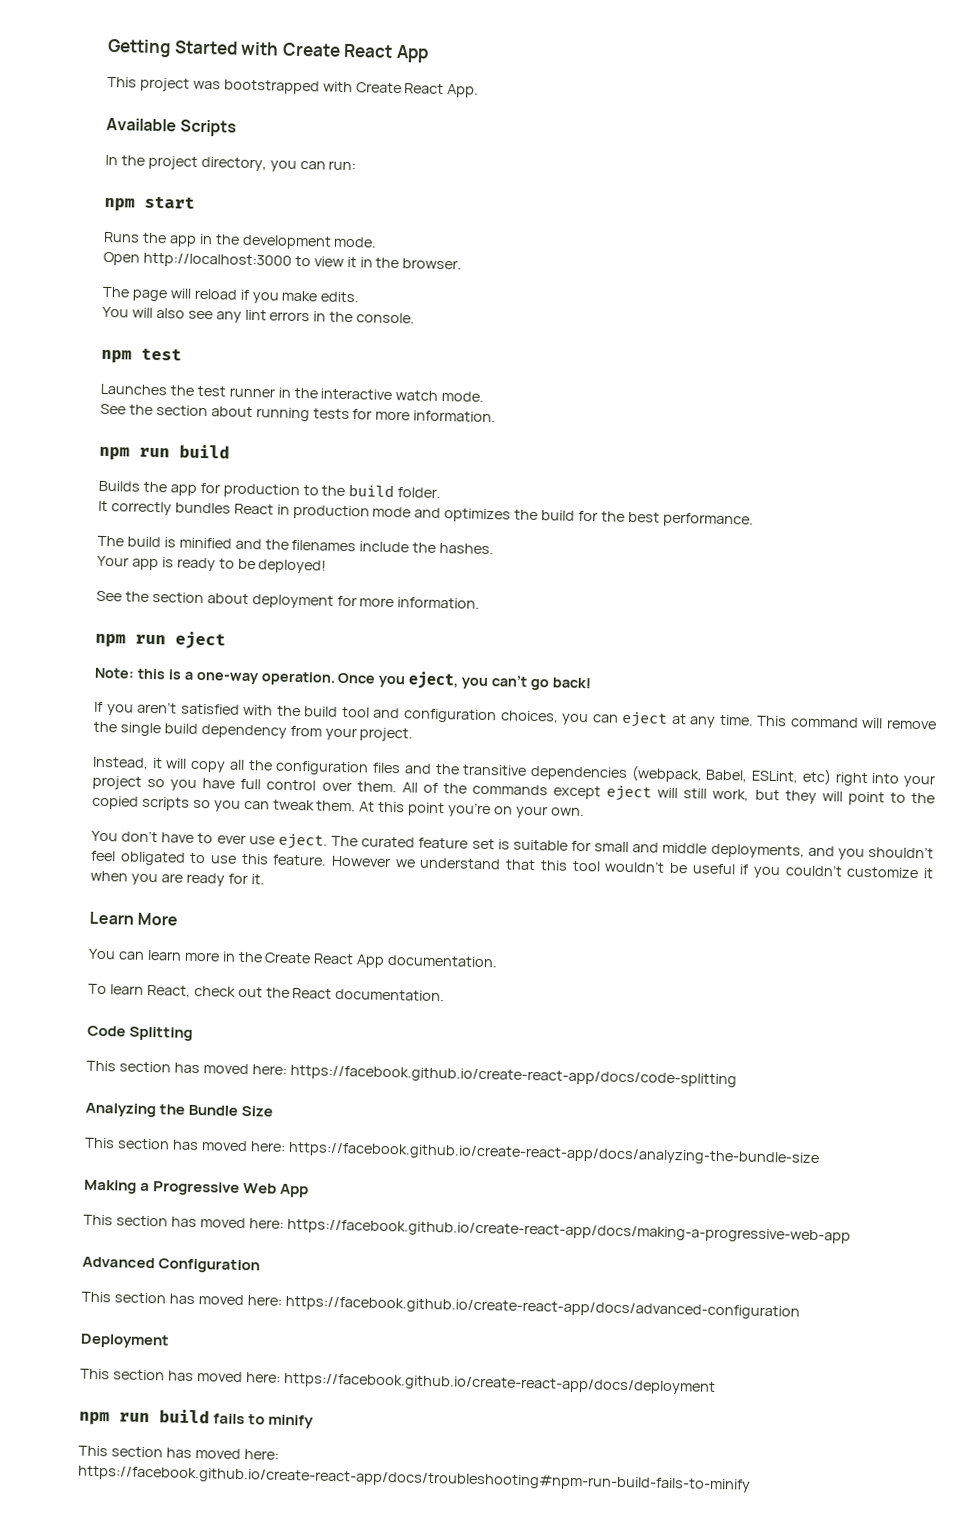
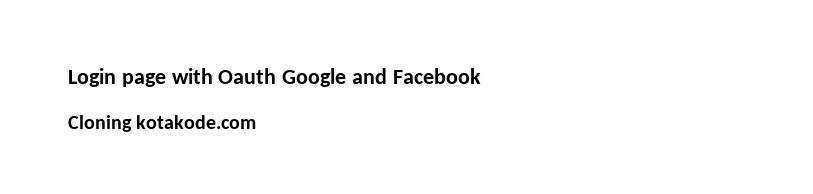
- Getting Started with Create React App
- This project was bootstrapped with Create React App.
- Available Scripts
- In the project directory, you can run:
- npm start
- Runs the app in the development mode.
- Open http://localhost:3000 to view it in the browser.
- The page will reload if you make edits.
- You will also see any lint errors in the console.
- npm test
- Launches the test runner in the interactive watch mode.
- See the section about running tests for more information.
- npm run build
- Builds the app for production to the build folder.
- It correctly bundles React in production mode and optimizes the build for the best performance.
- The build is minified and the filenames include the hashes.
- Your app is ready to be deployed!
- See the section about deployment for more information.
- npm run eject
- Note: this is a one-way operation. Once you eject, you can’t go back!
- If you aren’t satisfied with the build tool and configuration choices, you can eject at any time. This command will remove the single build dependency from your project.
- Instead, it will copy all the configuration files and the transitive dependencies (webpack, Babel, ESLint, etc) right into your project so you have full control over them. All of the commands except eject will still work, but they will point to the copied scripts so you can tweak them. At this point you’re on your own.
- You don’t have to ever use eject. The curated feature set is suitable for small and middle deployments, and you shouldn’t feel obligated to use this feature. However we understand that this tool wouldn’t be useful if you couldn’t customize it when you are ready for it.
- Learn More
- You can learn more in the Create React App documentation.
- To learn React, check out the React documentation.
- Code Splitting
- This section has moved here: https://facebook.github.io/create-react-app/docs/code-splitting
- Analyzing the Bundle Size
- This section has moved here: https://facebook.github.io/create-react-app/docs/analyzing-the-bundle-size
- Making a Progressive Web App
- This section has moved here: https://facebook.github.io/create-react-app/docs/making-a-progressive-web-app
- Advanced Configuration
- This section has moved here: https://facebook.github.io/create-react-app/docs/advanced-configuration
- Deployment
- This section has moved here: https://facebook.github.io/create-react-app/docs/deployment
- npm run build fails to minify
- This section has moved here: https://facebook.github.io/create-react-app/docs/troubleshooting#npm-run-build-fails-to-minify
+ Login page with Oauth Google and Facebook
+ Cloning kotakode.com

